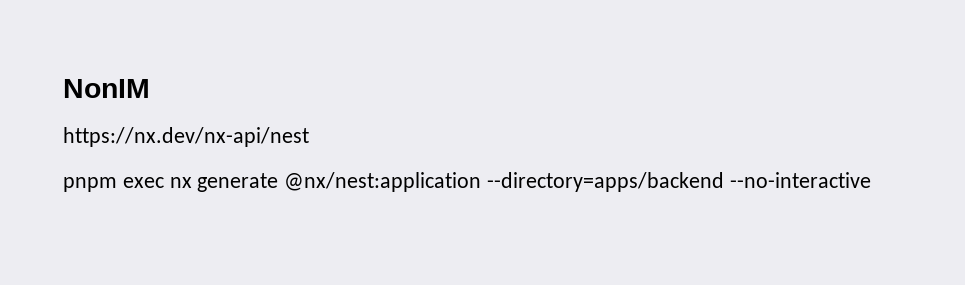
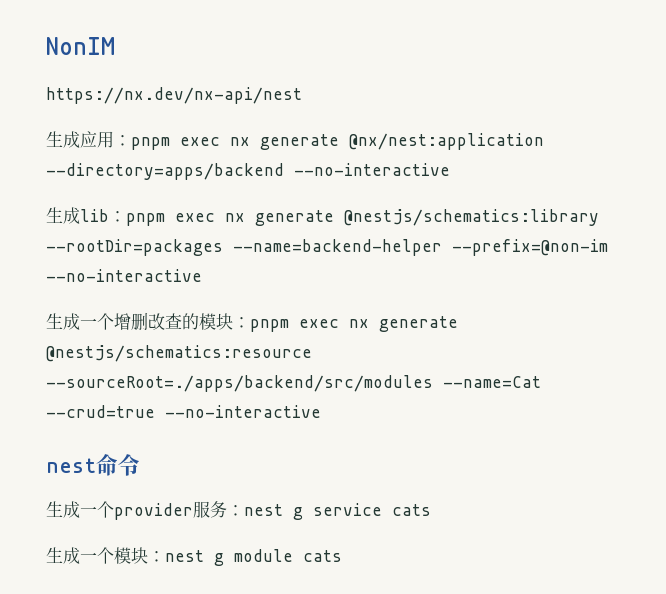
- pnpm exec nx generate @nx/nest:application --directory=apps/backend --no-interactive
+ 生成应用：pnpm exec nx generate @nx/nest:application --directory=apps/backend --no-interactive
+ 生成lib：pnpm exec nx generate @nestjs/schematics:library --rootDir=packages --name=backend-helper --prefix=@non-im --no-interactive
+ 生成一个增删改查的模块：pnpm exec nx generate @nestjs/schematics:resource --sourceRoot=./apps/backend/src/modules --name=Cat --crud=true --no-interactive
+ nest命令
+ 生成一个provider服务：nest g service cats
+ 生成一个模块：nest g module cats

